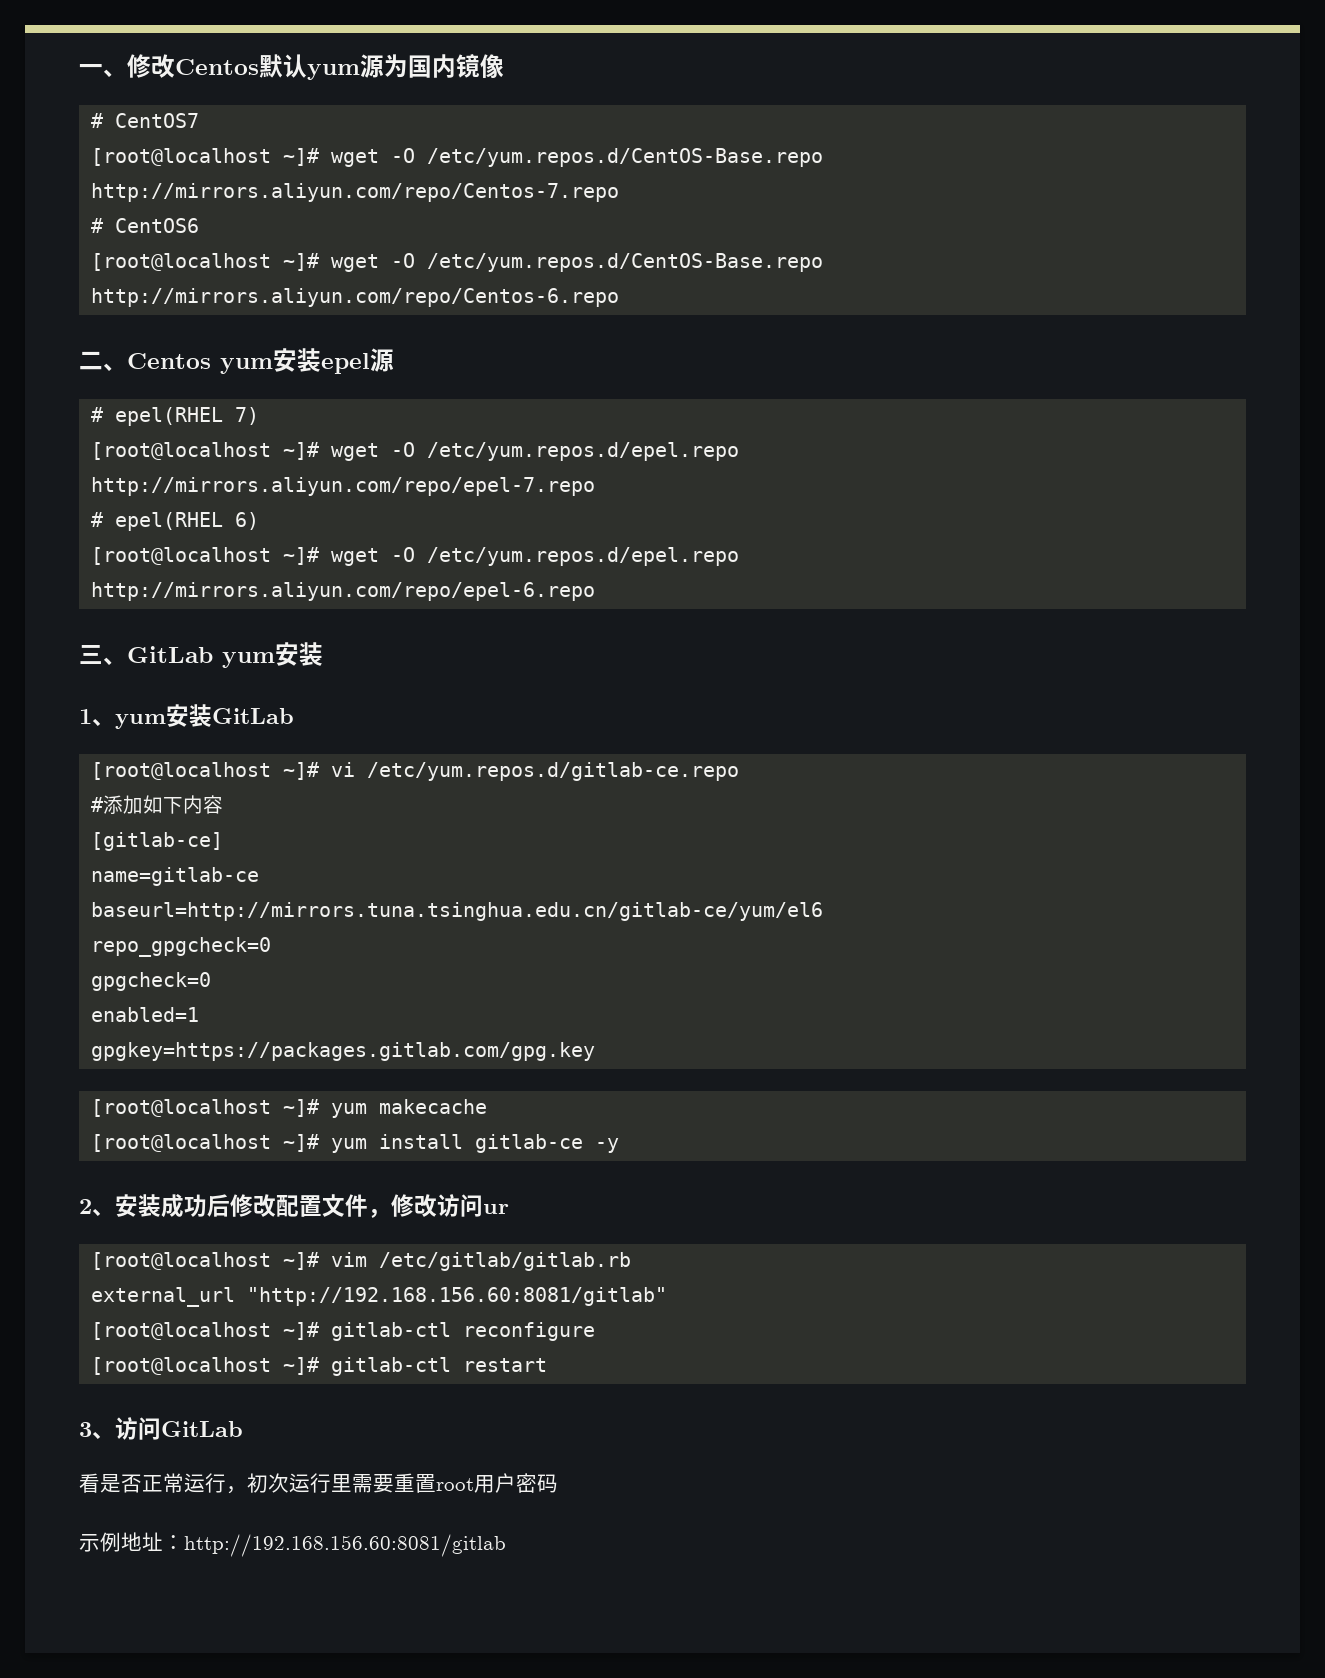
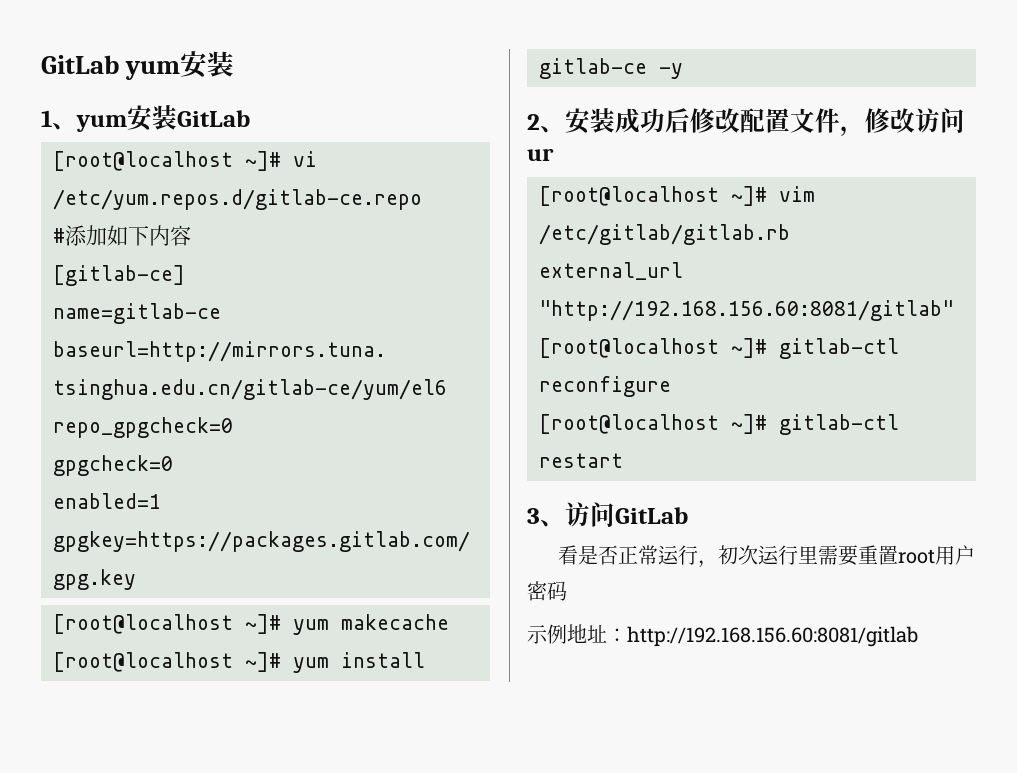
- 一、修改Centos默认yum源为国内镜像
- # CentOS7
- [root@localhost ~]# wget -O /etc/yum.repos.d/CentOS-Base.repo http://mirrors.aliyun.com/repo/Centos-7.repo
- # CentOS6
- [root@localhost ~]# wget -O /etc/yum.repos.d/CentOS-Base.repo http://mirrors.aliyun.com/repo/Centos-6.repo
- 二、Centos yum安装epel源
- # epel(RHEL 7)
- [root@localhost ~]# wget -O /etc/yum.repos.d/epel.repo http://mirrors.aliyun.com/repo/epel-7.repo
- # epel(RHEL 6)
- [root@localhost ~]# wget -O /etc/yum.repos.d/epel.repo http://mirrors.aliyun.com/repo/epel-6.repo
- 三、GitLab yum安装
+ GitLab yum安装

